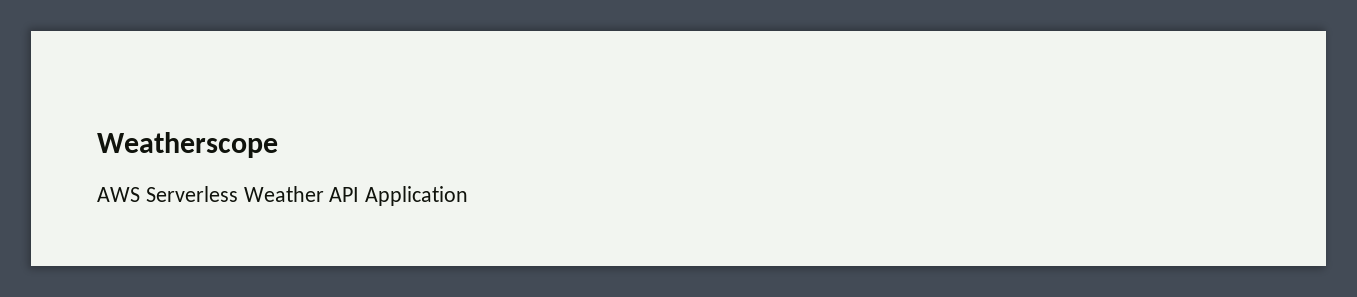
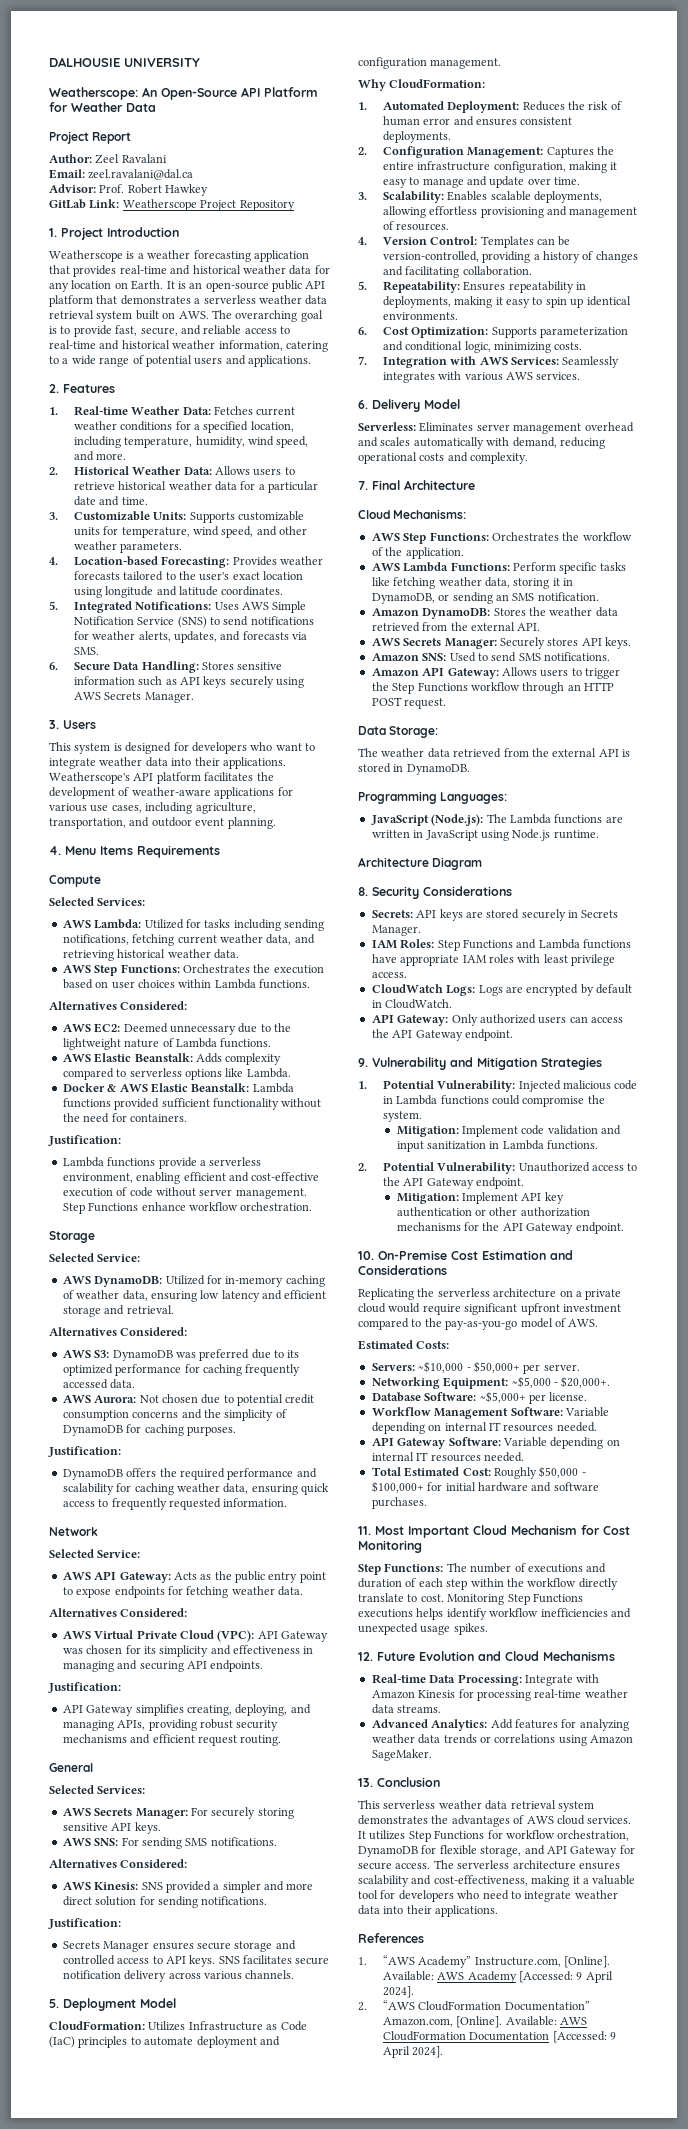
- Weatherscope
- AWS Serverless Weather API Application
+ DALHOUSIE UNIVERSITY
+ Weatherscope: An Open-Source API Platform for Weather Data
+ Project Report
+ Author: Zeel Ravalani
+ Email: zeel.ravalani@dal.ca
+ Advisor: Prof. Robert Hawkey
+ GitLab Link: Weatherscope Project Repository
+ 1. Project Introduction
+ Weatherscope is a weather forecasting application that provides real-time and historical weather data for any location on Earth. It is an open-source public API platform that demonstrates a serverless weather data retrieval system built on AWS. The overarching goal is to provide fast, secure, and reliable access to real-time and historical weather information, catering to a wide range of potential users and applications.
+ 2. Features
+ 1. Real-time Weather Data: Fetches current weather conditions for a specified location, including temperature, humidity, wind speed, and more.
+ 2. Historical Weather Data: Allows users to retrieve historical weather data for a particular date and time.
+ 3. Customizable Units: Supports customizable units for temperature, wind speed, and other weather parameters.
+ 4. Location-based Forecasting: Provides weather forecasts tailored to the user's exact location using longitude and latitude coordinates.
+ 5. Integrated Notifications: Uses AWS Simple Notification Service (SNS) to send notifications for weather alerts, updates, and forecasts via SMS.
+ 6. Secure Data Handling: Stores sensitive information such as API keys securely using AWS Secrets Manager.
+ 3. Users
+ This system is designed for developers who want to integrate weather data into their applications. Weatherscope's API platform facilitates the development of weather-aware applications for various use cases, including agriculture, transportation, and outdoor event planning.
+ 4. Menu Items Requirements
+ Compute
+ Selected Services:
+ AWS Lambda: Utilized for tasks including sending notifications, fetching current weather data, and retrieving historical weather data.
+ AWS Step Functions: Orchestrates the execution based on user choices within Lambda functions.
+ Alternatives Considered:
+ AWS EC2: Deemed unnecessary due to the lightweight nature of Lambda functions.
+ AWS Elastic Beanstalk: Adds complexity compared to serverless options like Lambda.
+ Docker & AWS Elastic Beanstalk: Lambda functions provided sufficient functionality without the need for containers.
+ Justification:
+ Lambda functions provide a serverless environment, enabling efficient and cost-effective execution of code without server management. Step Functions enhance workflow orchestration.
+ Storage
+ Selected Service:
+ AWS DynamoDB: Utilized for in-memory caching of weather data, ensuring low latency and efficient storage and retrieval.
+ Alternatives Considered:
+ AWS S3: DynamoDB was preferred due to its optimized performance for caching frequently accessed data.
+ AWS Aurora: Not chosen due to potential credit consumption concerns and the simplicity of DynamoDB for caching purposes.
+ Justification:
+ DynamoDB offers the required performance and scalability for caching weather data, ensuring quick access to frequently requested information.
+ Network
+ Selected Service:
+ AWS API Gateway: Acts as the public entry point to expose endpoints for fetching weather data.
+ Alternatives Considered:
+ AWS Virtual Private Cloud (VPC): API Gateway was chosen for its simplicity and effectiveness in managing and securing API endpoints.
+ Justification:
+ API Gateway simplifies creating, deploying, and managing APIs, providing robust security mechanisms and efficient request routing.
+ General
+ Selected Services:
+ AWS Secrets Manager: For securely storing sensitive API keys.
+ AWS SNS: For sending SMS notifications.
+ Alternatives Considered:
+ AWS Kinesis: SNS provided a simpler and more direct solution for sending notifications.
+ Justification:
+ Secrets Manager ensures secure storage and controlled access to API keys. SNS facilitates secure notification delivery across various channels.
+ 5. Deployment Model
+ CloudFormation: Utilizes Infrastructure as Code (IaC) principles to automate deployment and configuration management.
+ Why CloudFormation:
+ 1. Automated Deployment: Reduces the risk of human error and ensures consistent deployments.
+ 2. Configuration Management: Captures the entire infrastructure configuration, making it easy to manage and update over time.
+ 3. Scalability: Enables scalable deployments, allowing effortless provisioning and management of resources.
+ 4. Version Control: Templates can be version-controlled, providing a history of changes and facilitating collaboration.
+ 5. Repeatability: Ensures repeatability in deployments, making it easy to spin up identical environments.
+ 6. Cost Optimization: Supports parameterization and conditional logic, minimizing costs.
+ 7. Integration with AWS Services: Seamlessly integrates with various AWS services.
+ 6. Delivery Model
+ Serverless: Eliminates server management overhead and scales automatically with demand, reducing operational costs and complexity.
+ 7. Final Architecture
+ Cloud Mechanisms:
+ AWS Step Functions: Orchestrates the workflow of the application.
+ AWS Lambda Functions: Perform specific tasks like fetching weather data, storing it in DynamoDB, or sending an SMS notification.
+ Amazon DynamoDB: Stores the weather data retrieved from the external API.
+ AWS Secrets Manager: Securely stores API keys.
+ Amazon SNS: Used to send SMS notifications.
+ Amazon API Gateway: Allows users to trigger the Step Functions workflow through an HTTP POST request.
+ Data Storage:
+ The weather data retrieved from the external API is stored in DynamoDB.
+ Programming Languages:
+ JavaScript (Node.js): The Lambda functions are written in JavaScript using Node.js runtime.
+ Architecture Diagram
+ 8. Security Considerations
+ Secrets: API keys are stored securely in Secrets Manager.
+ IAM Roles: Step Functions and Lambda functions have appropriate IAM roles with least privilege access.
+ CloudWatch Logs: Logs are encrypted by default in CloudWatch.
+ API Gateway: Only authorized users can access the API Gateway endpoint.
+ 9. Vulnerability and Mitigation Strategies
+ 1. Potential Vulnerability: Injected malicious code in Lambda functions could compromise the system.
+ Mitigation: Implement code validation and input sanitization in Lambda functions.
+ 2. Potential Vulnerability: Unauthorized access to the API Gateway endpoint.
+ Mitigation: Implement API key authentication or other authorization mechanisms for the API Gateway endpoint.
+ 10. On-Premise Cost Estimation and Considerations
+ Replicating the serverless architecture on a private cloud would require significant upfront investment compared to the pay-as-you-go model of AWS.
+ Estimated Costs:
+ Servers: ~$10,000 - $50,000+ per server.
+ Networking Equipment: ~$5,000 - $20,000+.
+ Database Software: ~$5,000+ per license.
+ Workflow Management Software: Variable depending on internal IT resources needed.
+ API Gateway Software: Variable depending on internal IT resources needed.
+ Total Estimated Cost: Roughly $50,000 - $100,000+ for initial hardware and software purchases.
+ 11. Most Important Cloud Mechanism for Cost Monitoring
+ Step Functions: The number of executions and duration of each step within the workflow directly translate to cost. Monitoring Step Functions executions helps identify workflow inefficiencies and unexpected usage spikes.
+ 12. Future Evolution and Cloud Mechanisms
+ Real-time Data Processing: Integrate with Amazon Kinesis for processing real-time weather data streams.
+ Advanced Analytics: Add features for analyzing weather data trends or correlations using Amazon SageMaker.
+ 13. Conclusion
+ This serverless weather data retrieval system demonstrates the advantages of AWS cloud services. It utilizes Step Functions for workflow orchestration, DynamoDB for flexible storage, and API Gateway for secure access. The serverless architecture ensures scalability and cost-effectiveness, making it a valuable tool for developers who need to integrate weather data into their applications.
+ References
+ 1. “AWS Academy” Instructure.com, [Online]. Available: AWS Academy [Accessed: 9 April 2024].
+ 2. “AWS CloudFormation Documentation” Amazon.com, [Online]. Available: AWS CloudFormation Documentation [Accessed: 9 April 2024].

